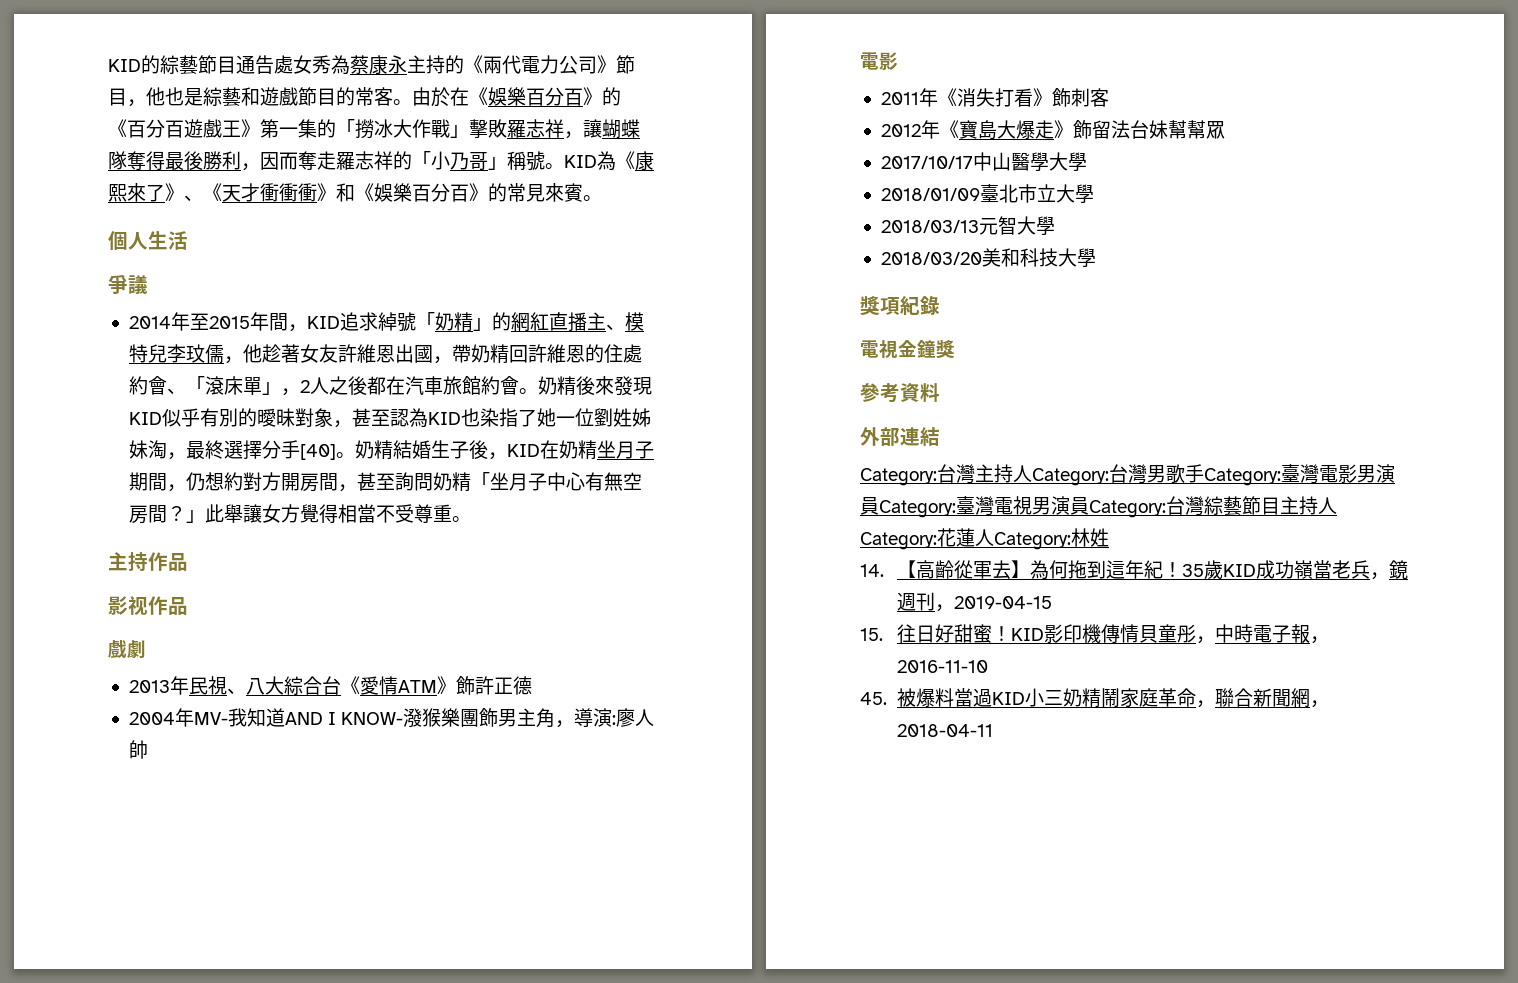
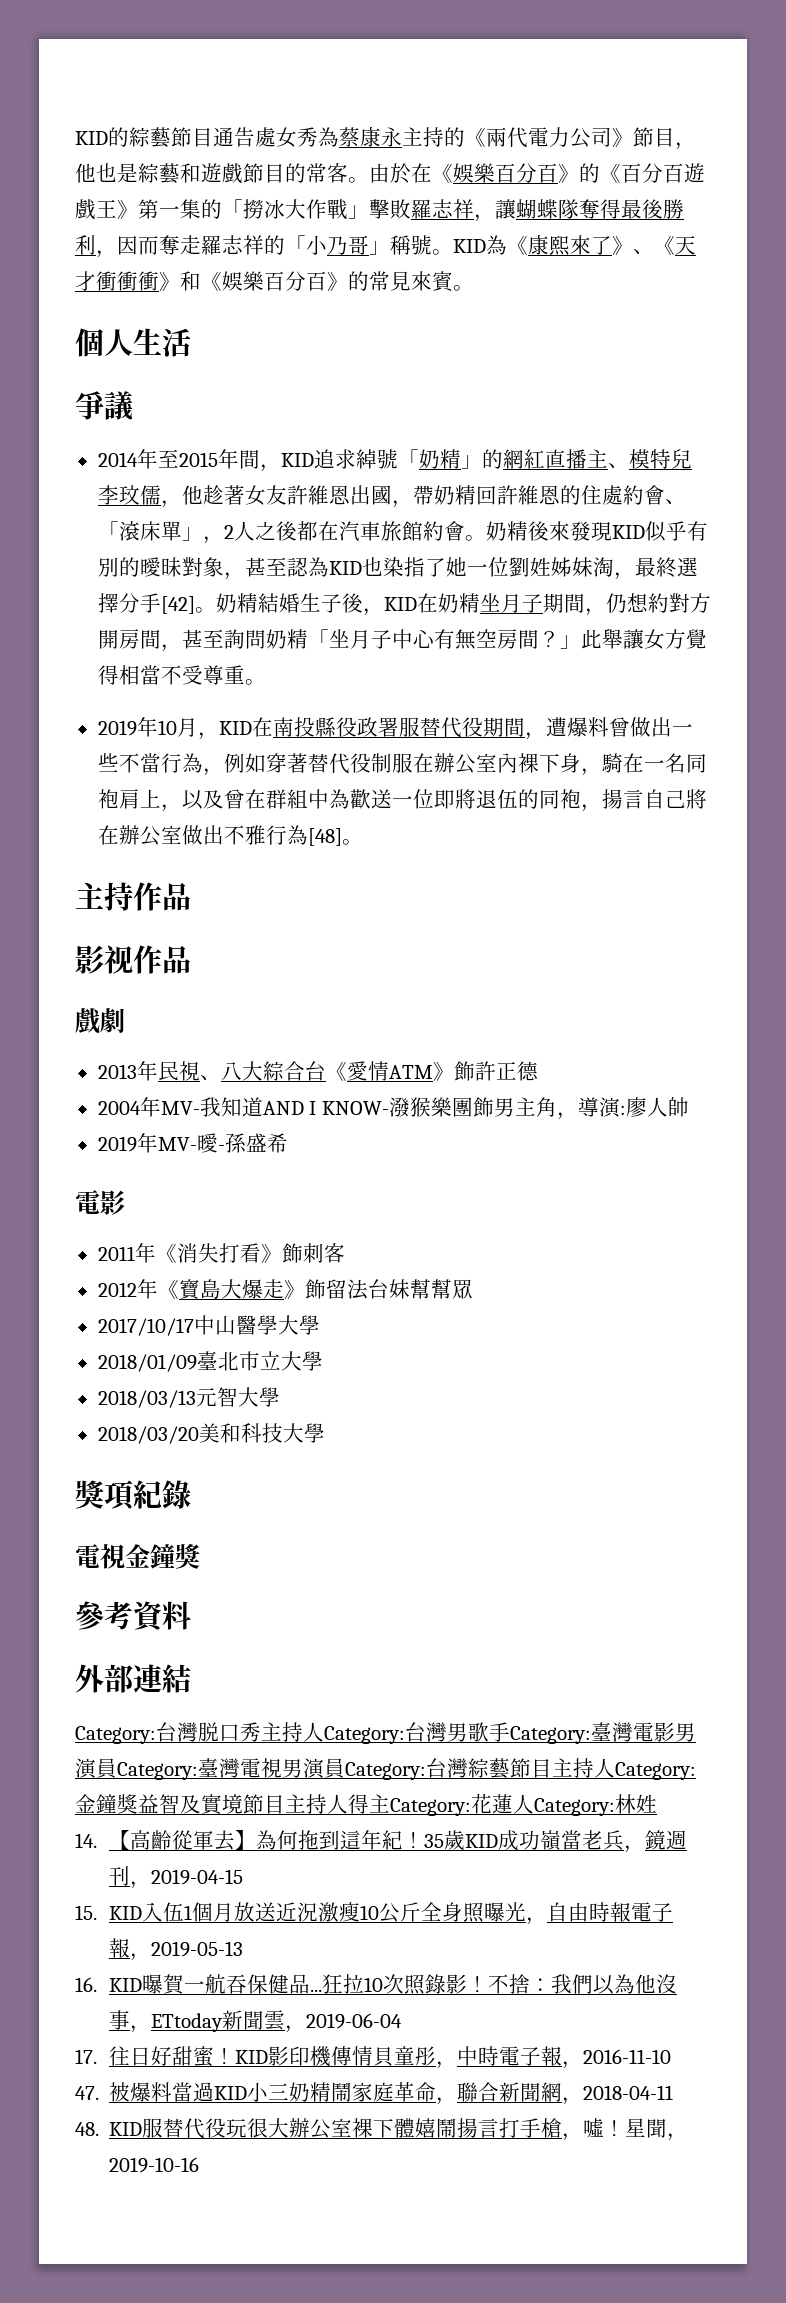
- 奶精後來發現KID似乎有別的曖昧對象，甚至認為KID也染指了她一位劉姓姊妹淘，最終選擇分手[40]。
+ 奶精後來發現KID似乎有別的曖昧對象，甚至認為KID也染指了她一位劉姓姊妹淘，最終選擇分手[42]。
+ 2019年10月，KID在南投縣役政署服替代役期間，遭爆料曾做出一些不當行為，例如穿著替代役制服在辦公室內裸下身，騎在一名同袍肩上，以及曾在群組中為歡送一位即將退伍的同袍，揚言自己將在辦公室做出不雅行為[48]。
+ 2019年MV-曖-孫盛希
- Category:台灣主持人Category:台灣男歌手Category:臺灣電影男演員Category:臺灣電視男演員Category:台灣綜藝節目主持人Category:花蓮人Category:林姓
+ Category:台灣脱口秀主持人Category:台灣男歌手Category:臺灣電影男演員Category:臺灣電視男演員Category:台灣綜藝節目主持人Category:金鐘獎益智及實境節目主持人得主Category:花蓮人Category:林姓
- 15.往日好甜蜜！
+ 15. KID入伍1個月放送近況激瘦10公斤全身照曝光，自由時報電子報，2019-05-13
+ 16. KID曝賀一航吞保健品...狂拉10次照錄影！不捨：我們以為他沒事，ETtoday新聞雲，2019-06-04
+ 17.往日好甜蜜！
- 45.被爆料當過KID小三奶精鬧家庭革命，聯合新聞網，2018-04-11
+ 47.被爆料當過KID小三奶精鬧家庭革命，聯合新聞網，2018-04-11
+ 48. KID服替代役玩很大辦公室裸下體嬉鬧揚言打手槍，噓！星聞，2019-10-16

